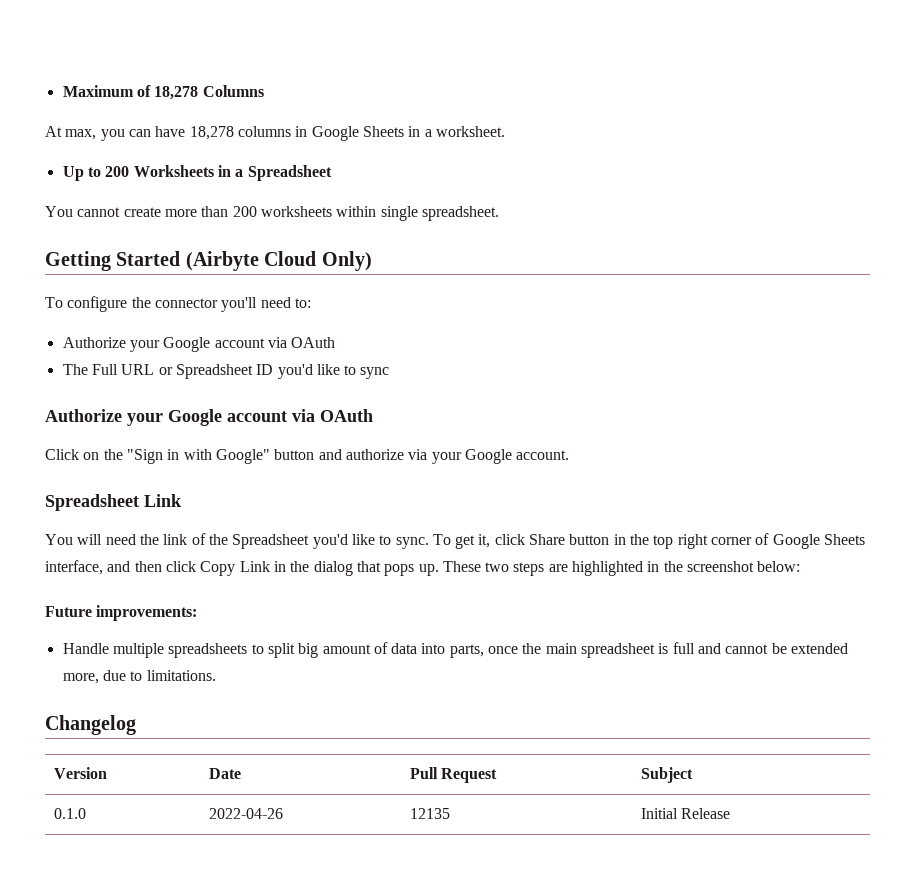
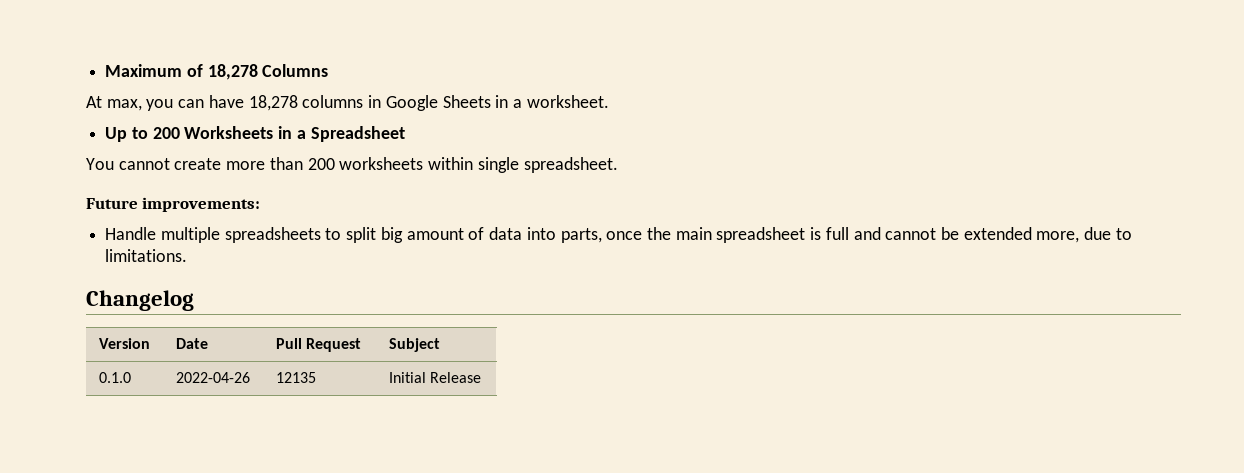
- Getting Started (Airbyte Cloud Only)
- To configure the connector you'll need to:
- Authorize your Google account via OAuth
- The Full URL or Spreadsheet ID you'd like to sync
- Authorize your Google account via OAuth
- Click on the "Sign in with Google" button and authorize via your Google account.
- Spreadsheet Link
- You will need the link of the Spreadsheet you'd like to sync. To get it, click Share button in the top right corner of Google Sheets interface, and then click Copy Link in the dialog that pops up. These two steps are highlighted in the screenshot below:

